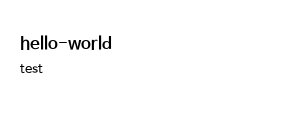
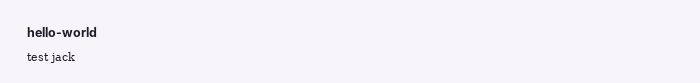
- test
+ test jack

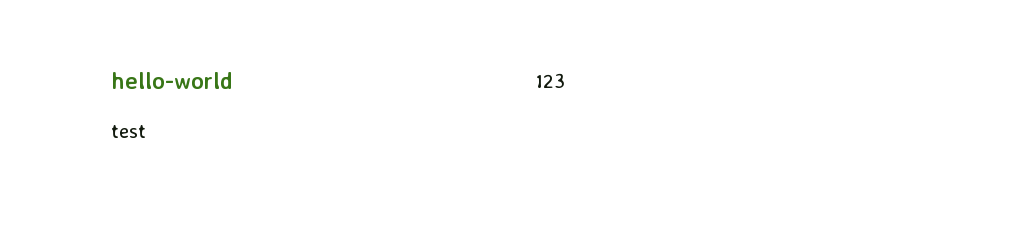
- test jack
+ test
+ 123

